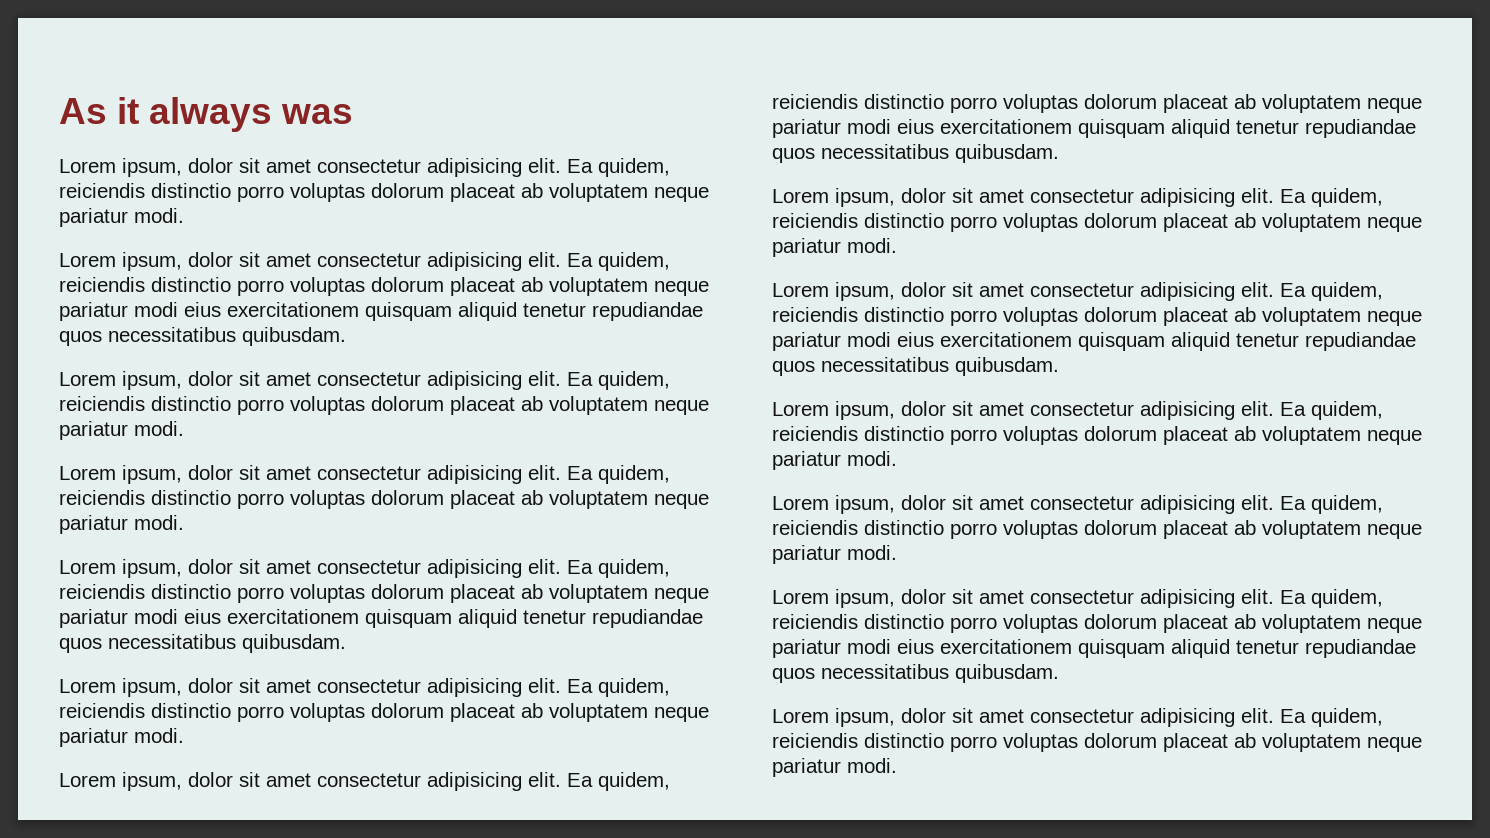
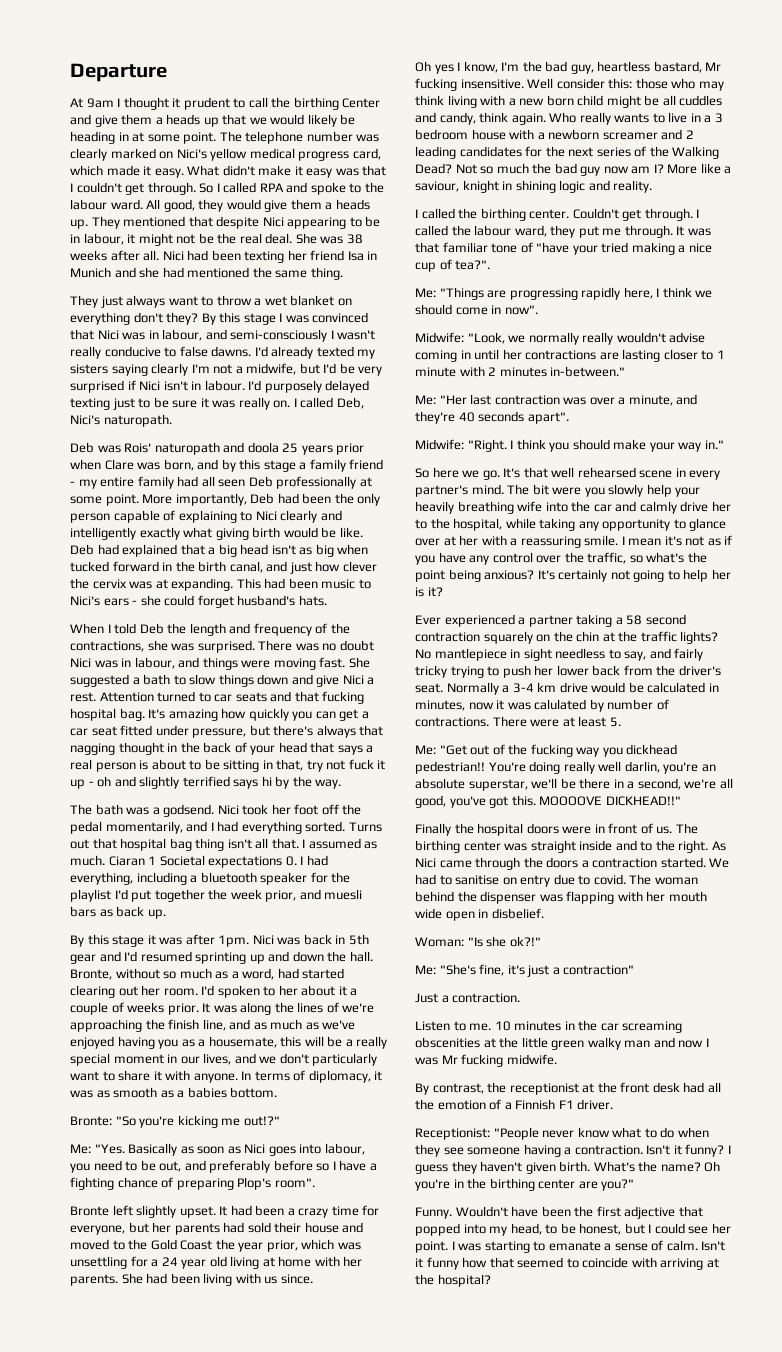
- As it always was
- Lorem ipsum, dolor sit amet consectetur adipisicing elit. Ea quidem, reiciendis distinctio porro voluptas dolorum placeat ab voluptatem neque pariatur modi.
- Lorem ipsum, dolor sit amet consectetur adipisicing elit. Ea quidem, reiciendis distinctio porro voluptas dolorum placeat ab voluptatem neque pariatur modi eius exercitationem quisquam aliquid tenetur repudiandae quos necessitatibus quibusdam.
- Lorem ipsum, dolor sit amet consectetur adipisicing elit. Ea quidem, reiciendis distinctio porro voluptas dolorum placeat ab voluptatem neque pariatur modi.
- Lorem ipsum, dolor sit amet consectetur adipisicing elit. Ea quidem, reiciendis distinctio porro voluptas dolorum placeat ab voluptatem neque pariatur modi.
- Lorem ipsum, dolor sit amet consectetur adipisicing elit. Ea quidem, reiciendis distinctio porro voluptas dolorum placeat ab voluptatem neque pariatur modi eius exercitationem quisquam aliquid tenetur repudiandae quos necessitatibus quibusdam.
- Lorem ipsum, dolor sit amet consectetur adipisicing elit. Ea quidem, reiciendis distinctio porro voluptas dolorum placeat ab voluptatem neque pariatur modi.
- Lorem ipsum, dolor sit amet consectetur adipisicing elit. Ea quidem, reiciendis distinctio porro voluptas dolorum placeat ab voluptatem neque pariatur modi eius exercitationem quisquam aliquid tenetur repudiandae quos necessitatibus quibusdam.
- Lorem ipsum, dolor sit amet consectetur adipisicing elit. Ea quidem, reiciendis distinctio porro voluptas dolorum placeat ab voluptatem neque pariatur modi.
- Lorem ipsum, dolor sit amet consectetur adipisicing elit. Ea quidem, reiciendis distinctio porro voluptas dolorum placeat ab voluptatem neque pariatur modi eius exercitationem quisquam aliquid tenetur repudiandae quos necessitatibus quibusdam.
- Lorem ipsum, dolor sit amet consectetur adipisicing elit. Ea quidem, reiciendis distinctio porro voluptas dolorum placeat ab voluptatem neque pariatur modi.
- Lorem ipsum, dolor sit amet consectetur adipisicing elit. Ea quidem, reiciendis distinctio porro voluptas dolorum placeat ab voluptatem neque pariatur modi.
- Lorem ipsum, dolor sit amet consectetur adipisicing elit. Ea quidem, reiciendis distinctio porro voluptas dolorum placeat ab voluptatem neque pariatur modi eius exercitationem quisquam aliquid tenetur repudiandae quos necessitatibus quibusdam.
- Lorem ipsum, dolor sit amet consectetur adipisicing elit. Ea quidem, reiciendis distinctio porro voluptas dolorum placeat ab voluptatem neque pariatur modi.
+ Departure
+ At 9am I thought it prudent to call the birthing Center and give them a heads up that we would likely be heading in at some point. The telephone number was clearly marked on Nici's yellow medical progress card, which made it easy. What didn't make it easy was that I couldn't get through. So I called RPA and spoke to the labour ward. All good, they would give them a heads up. They mentioned that despite Nici appearing to be in labour, it might not be the real deal. She was 38 weeks after all. Nici had been texting her friend Isa in Munich and she had mentioned the same thing.
+ They just always want to throw a wet blanket on everything don't they? By this stage I was convinced that Nici was in labour, and semi-consciously I wasn't really conducive to false dawns. I'd already texted my sisters saying clearly I'm not a midwife, but I'd be very surprised if Nici isn't in labour. I'd purposely delayed texting just to be sure it was really on. I called Deb, Nici's naturopath.
+ Deb was Rois' naturopath and doola 25 years prior when Clare was born, and by this stage a family friend - my entire family had all seen Deb professionally at some point. More importantly, Deb had been the only person capable of explaining to Nici clearly and intelligently exactly what giving birth would be like. Deb had explained that a big head isn't as big when tucked forward in the birth canal, and just how clever the cervix was at expanding. This had been music to Nici's ears - she could forget husband's hats.
+ When I told Deb the length and frequency of the contractions, she was surprised. There was no doubt Nici was in labour, and things were moving fast. She suggested a bath to slow things down and give Nici a rest. Attention turned to car seats and that fucking hospital bag. It's amazing how quickly you can get a car seat fitted under pressure, but there's always that nagging thought in the back of your head that says a real person is about to be sitting in that, try not fuck it up - oh and slightly terrified says hi by the way.
+ The bath was a godsend. Nici took her foot off the pedal momentarily, and I had everything sorted. Turns out that hospital bag thing isn't all that. I assumed as much. Ciaran 1 Societal expectations 0. I had everything, including a bluetooth speaker for the playlist I'd put together the week prior, and muesli bars as back up.
+ By this stage it was after 1pm. Nici was back in 5th gear and I'd resumed sprinting up and down the hall. Bronte, without so much as a word, had started clearing out her room. I'd spoken to her about it a couple of weeks prior. It was along the lines of we're approaching the finish line, and as much as we've enjoyed having you as a housemate, this will be a really special moment in our lives, and we don't particularly want to share it with anyone. In terms of diplomacy, it was as smooth as a babies bottom.
+ Bronte: "So you're kicking me out!?"
+ Me: "Yes. Basically as soon as Nici goes into labour, you need to be out, and preferably before so I have a fighting chance of preparing Plop's room".
+ Bronte left slightly upset. It had been a crazy time for everyone, but her parents had sold their house and moved to the Gold Coast the year prior, which was unsettling for a 24 year old living at home with her parents. She had been living with us since.
+ Oh yes I know, I'm the bad guy, heartless bastard, Mr fucking insensitive. Well consider this: those who may think living with a new born child might be all cuddles and candy, think again. Who really wants to live in a 3 bedroom house with a newborn screamer and 2 leading candidates for the next series of the Walking Dead? Not so much the bad guy now am I? More like a saviour, knight in shining logic and reality.
+ I called the birthing center. Couldn't get through. I called the labour ward, they put me through. It was that familiar tone of "have your tried making a nice cup of tea?".
+ Me: "Things are progressing rapidly here, I think we should come in now".
+ Midwife: "Look, we normally really wouldn't advise coming in until her contractions are lasting closer to 1 minute with 2 minutes in-between."
+ Me: "Her last contraction was over a minute, and they're 40 seconds apart".
+ Midwife: "Right. I think you should make your way in."
+ So here we go. It's that well rehearsed scene in every partner's mind. The bit were you slowly help your heavily breathing wife into the car and calmly drive her to the hospital, while taking any opportunity to glance over at her with a reassuring smile. I mean it's not as if you have any control over the traffic, so what's the point being anxious? It's certainly not going to help her is it?
+ Ever experienced a partner taking a 58 second contraction squarely on the chin at the traffic lights? No mantlepiece in sight needless to say, and fairly tricky trying to push her lower back from the driver's seat. Normally a 3-4 km drive would be calculated in minutes, now it was calulated by number of contractions. There were at least 5.
+ Me: "Get out of the fucking way you dickhead pedestrian!! You're doing really well darlin, you're an absolute superstar, we'll be there in a second, we're all good, you've got this. MOOOOVE DICKHEAD!!"
+ Finally the hospital doors were in front of us. The birthing center was straight inside and to the right. As Nici came through the doors a contraction started. We had to sanitise on entry due to covid. The woman behind the dispenser was flapping with her mouth wide open in disbelief.
+ Woman: "Is she ok?!"
+ Me: "She's fine, it's just a contraction"
+ Just a contraction.
+ Listen to me. 10 minutes in the car screaming obscenities at the little green walky man and now I was Mr fucking midwife.
+ By contrast, the receptionist at the front desk had all the emotion of a Finnish F1 driver.
+ Receptionist: "People never know what to do when they see someone having a contraction. Isn't it funny? I guess they haven't given birth. What's the name? Oh you're in the birthing center are you?"
+ Funny. Wouldn't have been the first adjective that popped into my head, to be honest, but I could see her point. I was starting to emanate a sense of calm. Isn't it funny how that seemed to coincide with arriving at the hospital?

